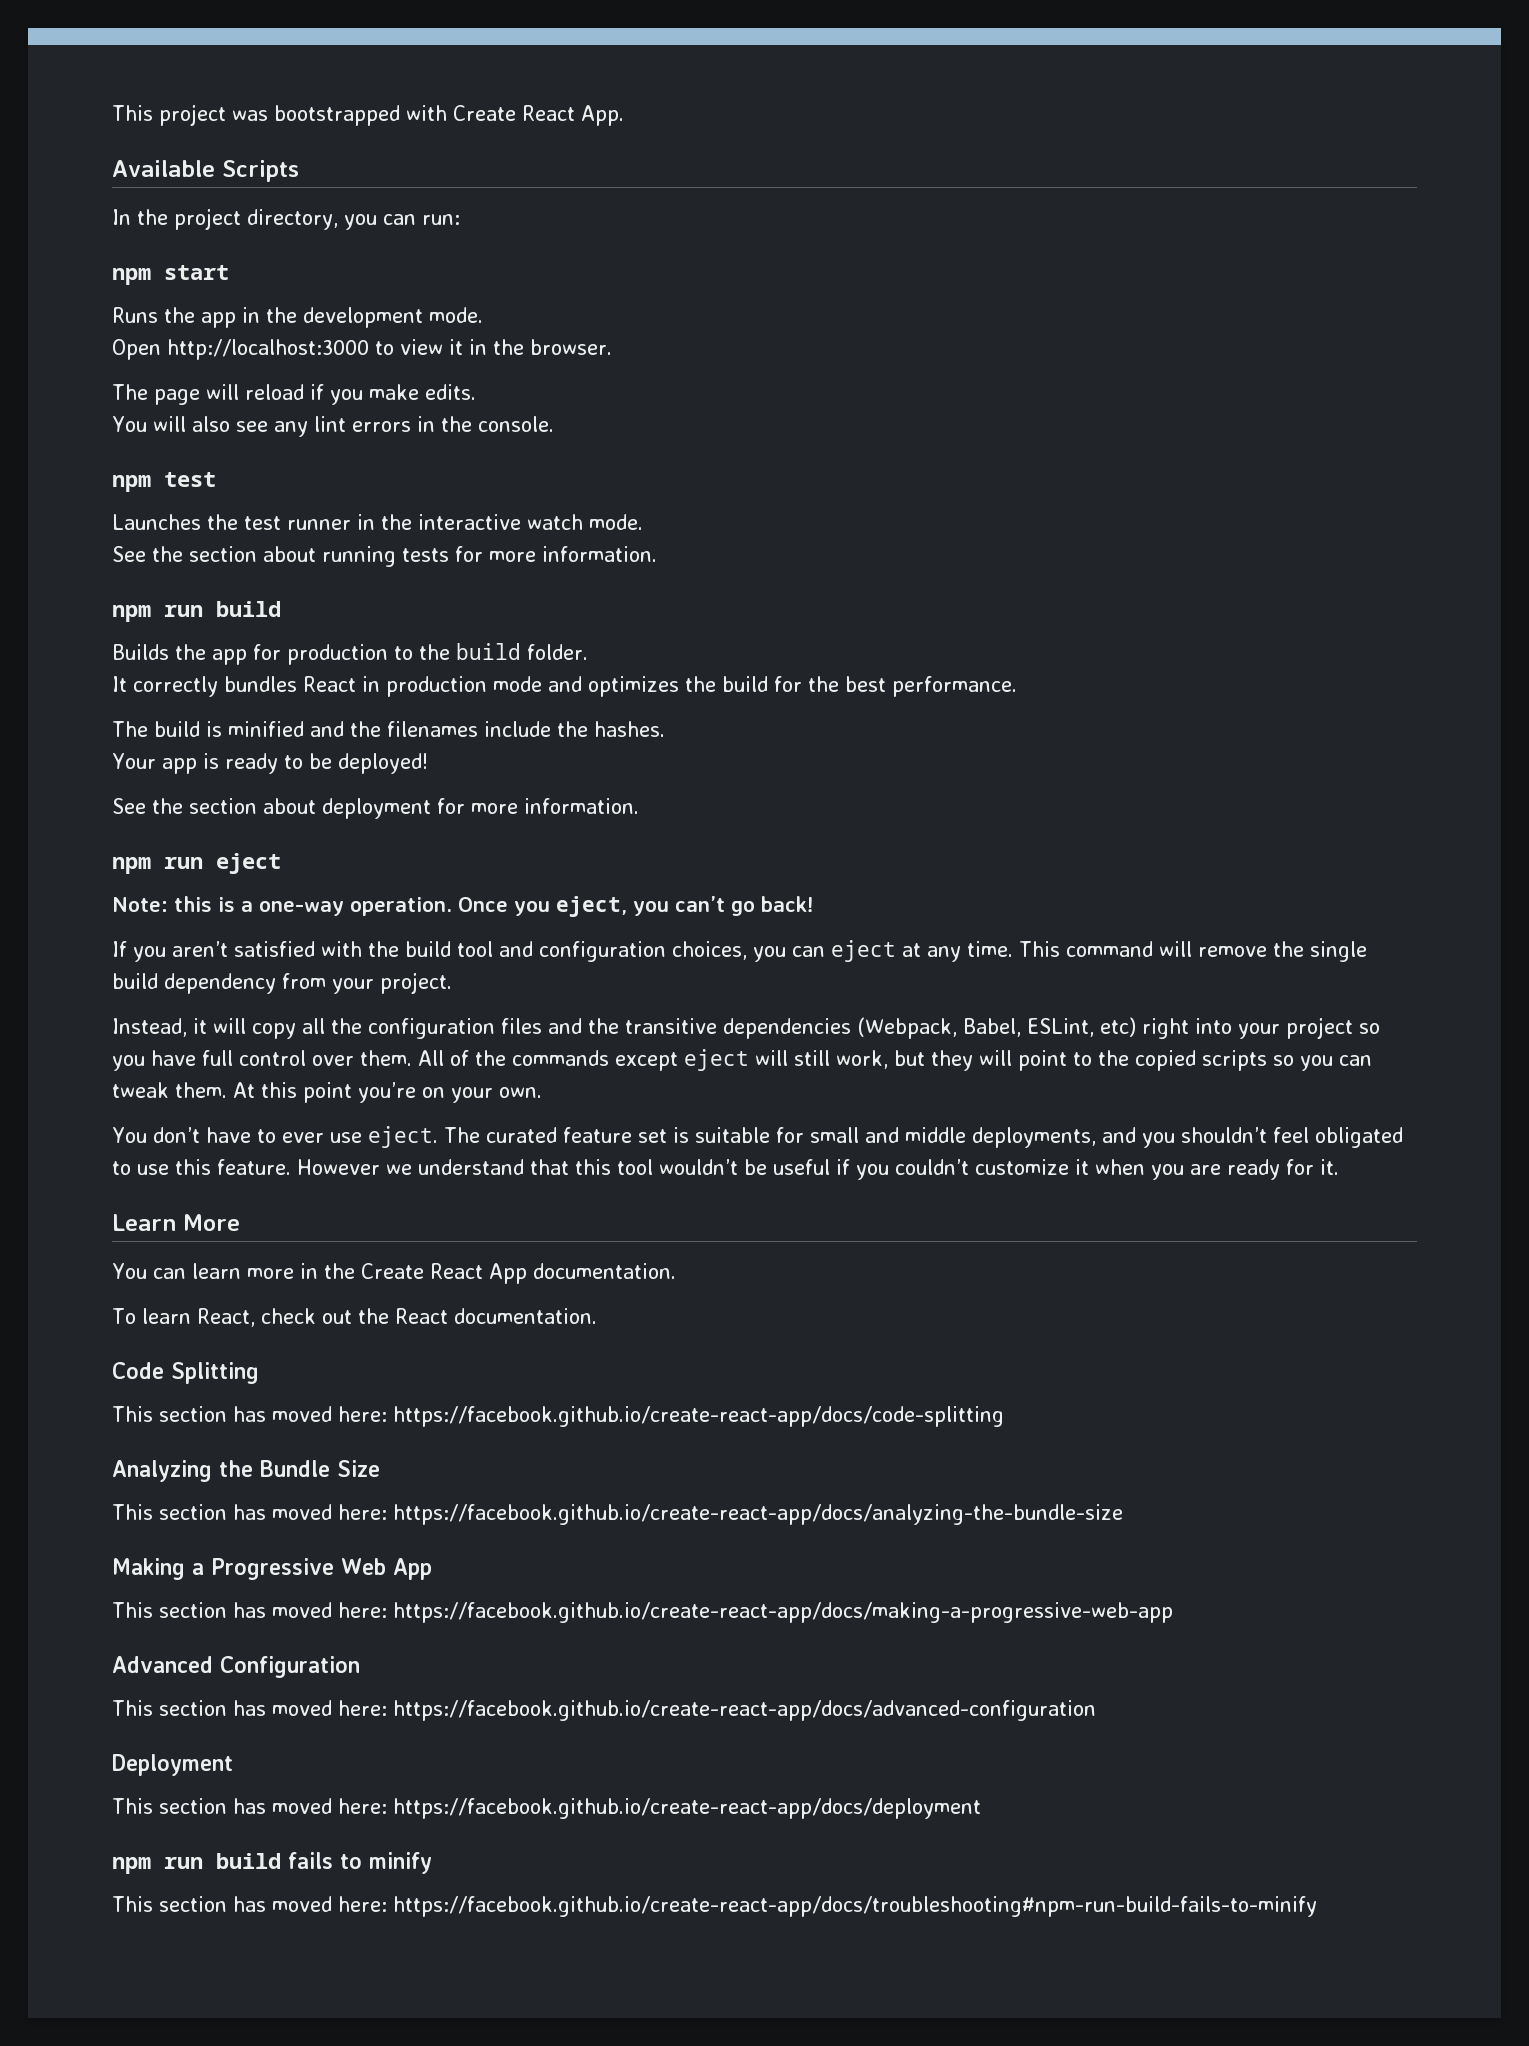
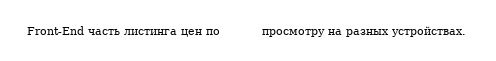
- This project was bootstrapped with Create React App.
- Available Scripts
- In the project directory, you can run:
- npm start
- Runs the app in the development mode.
- Open http://localhost:3000 to view it in the browser.
- The page will reload if you make edits.
- You will also see any lint errors in the console.
- npm test
- Launches the test runner in the interactive watch mode.
- See the section about running tests for more information.
- npm run build
- Builds the app for production to the build folder.
- It correctly bundles React in production mode and optimizes the build for the best performance.
- The build is minified and the filenames include the hashes.
- Your app is ready to be deployed!
- See the section about deployment for more information.
- npm run eject
- Note: this is a one-way operation. Once you eject, you can’t go back!
- If you aren’t satisfied with the build tool and configuration choices, you can eject at any time. This command will remove the single build dependency from your project.
- Instead, it will copy all the configuration files and the transitive dependencies (Webpack, Babel, ESLint, etc) right into your project so you have full control over them. All of the commands except eject will still work, but they will point to the copied scripts so you can tweak them. At this point you’re on your own.
- You don’t have to ever use eject. The curated feature set is suitable for small and middle deployments, and you shouldn’t feel obligated to use this feature. However we understand that this tool wouldn’t be useful if you couldn’t customize it when you are ready for it.
- Learn More
- You can learn more in the Create React App documentation.
- To learn React, check out the React documentation.
- Code Splitting
- This section has moved here: https://facebook.github.io/create-react-app/docs/code-splitting
- Analyzing the Bundle Size
- This section has moved here: https://facebook.github.io/create-react-app/docs/analyzing-the-bundle-size
- Making a Progressive Web App
- This section has moved here: https://facebook.github.io/create-react-app/docs/making-a-progressive-web-app
- Advanced Configuration
- This section has moved here: https://facebook.github.io/create-react-app/docs/advanced-configuration
- Deployment
- This section has moved here: https://facebook.github.io/create-react-app/docs/deployment
- npm run build fails to minify
- This section has moved here: https://facebook.github.io/create-react-app/docs/troubleshooting#npm-run-build-fails-to-minify
+ Front-End часть листинга цен по просмотру на разных устройствах.

